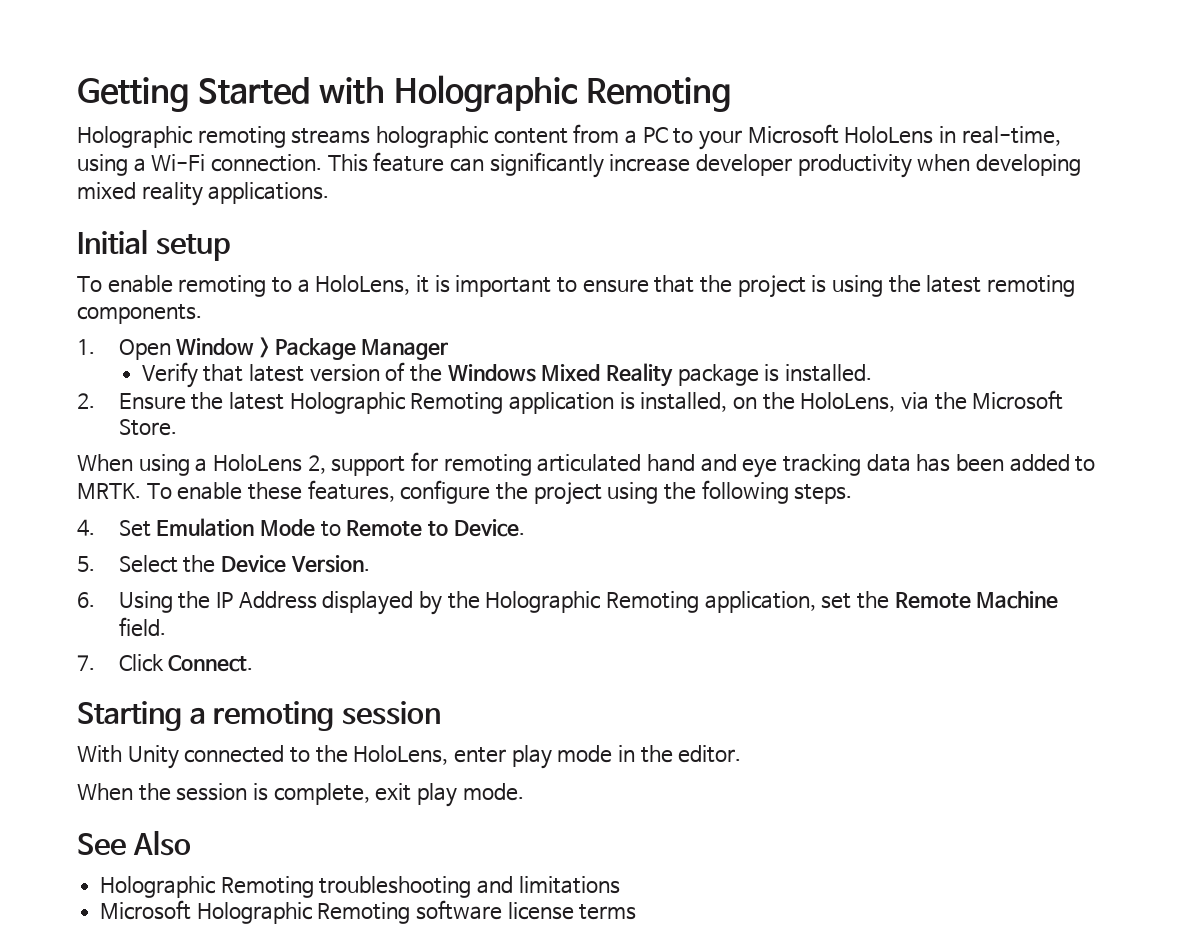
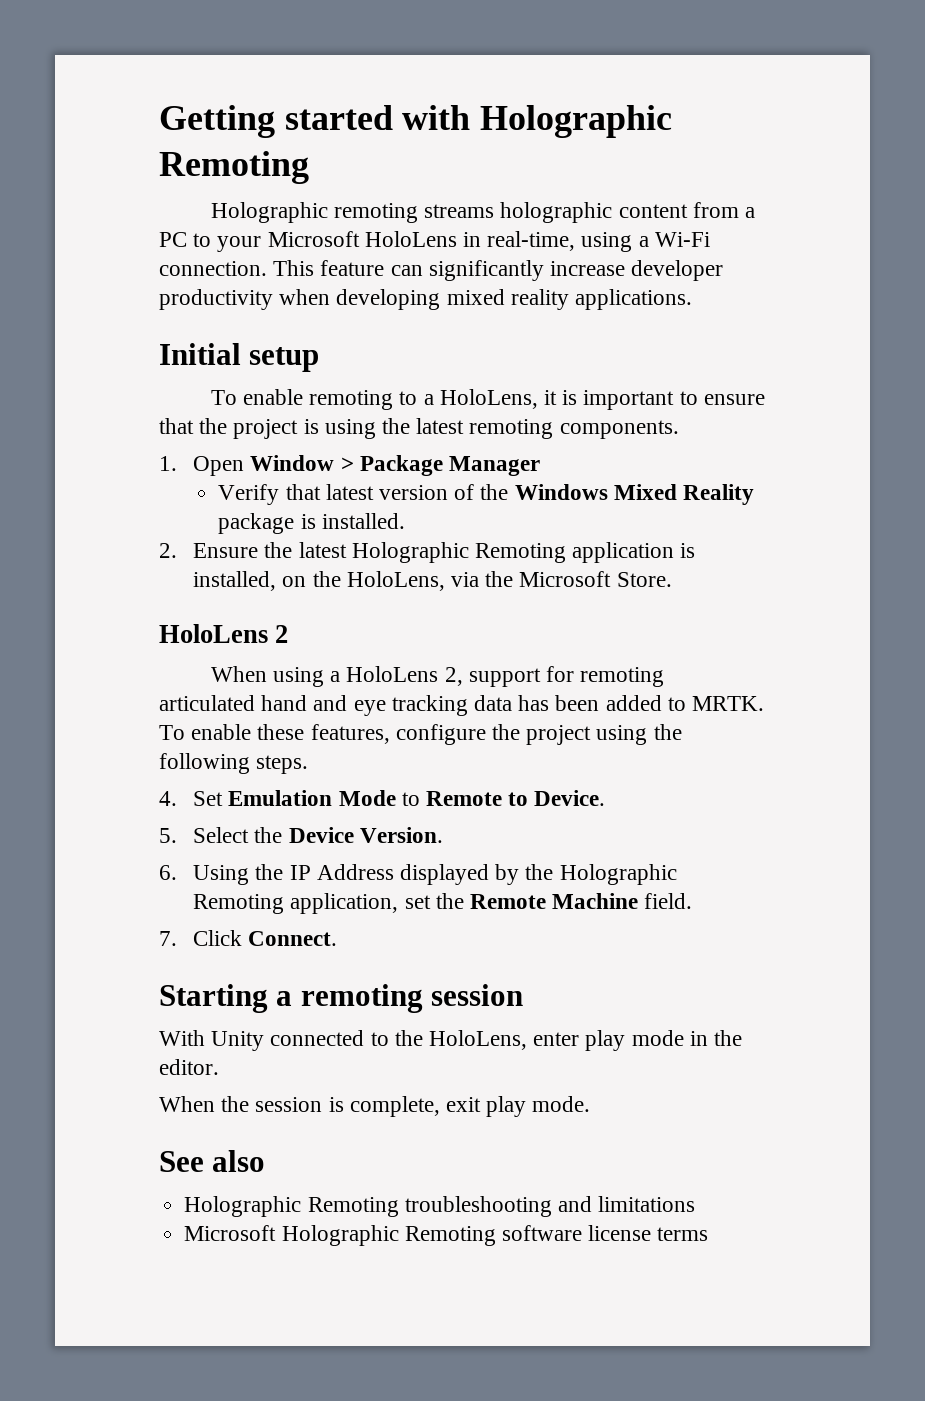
- Getting Started with Holographic Remoting
+ Getting started with Holographic Remoting
+ HoloLens 2
- See Also
+ See also

